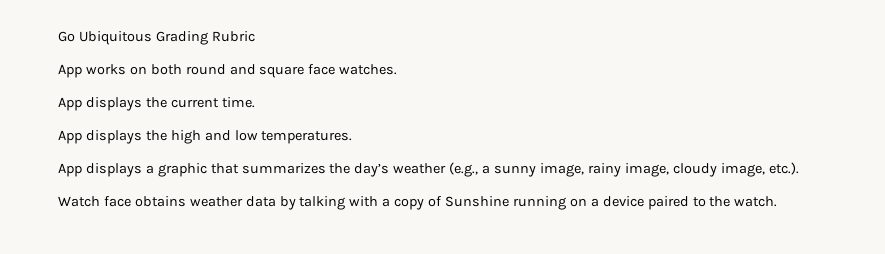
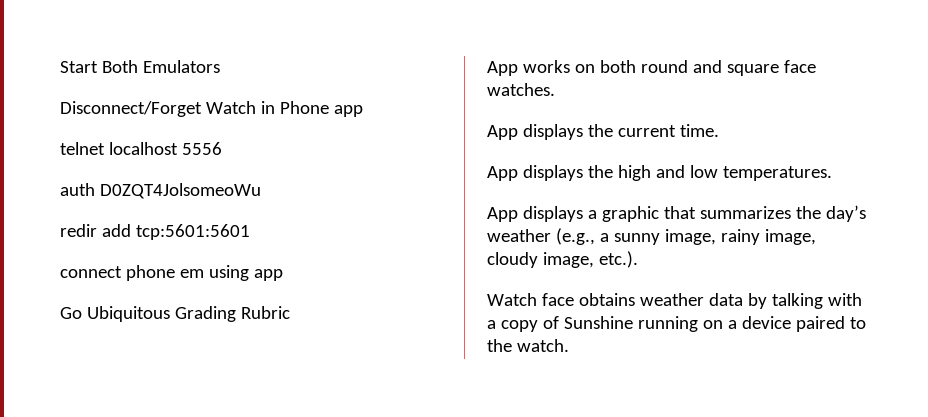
+ Start Both Emulators
+ Disconnect/Forget Watch in Phone app
+ telnet localhost 5556
+ auth D0ZQT4JolsomeoWu
+ redir add tcp:5601:5601
+ connect phone em using app

